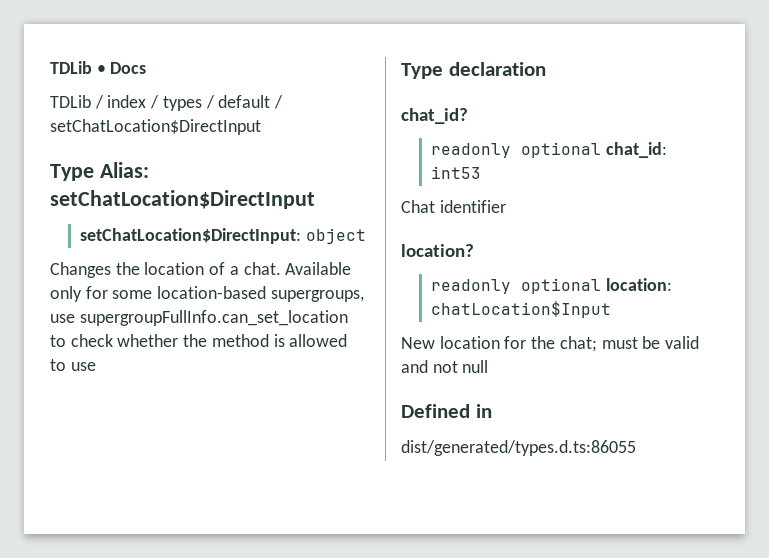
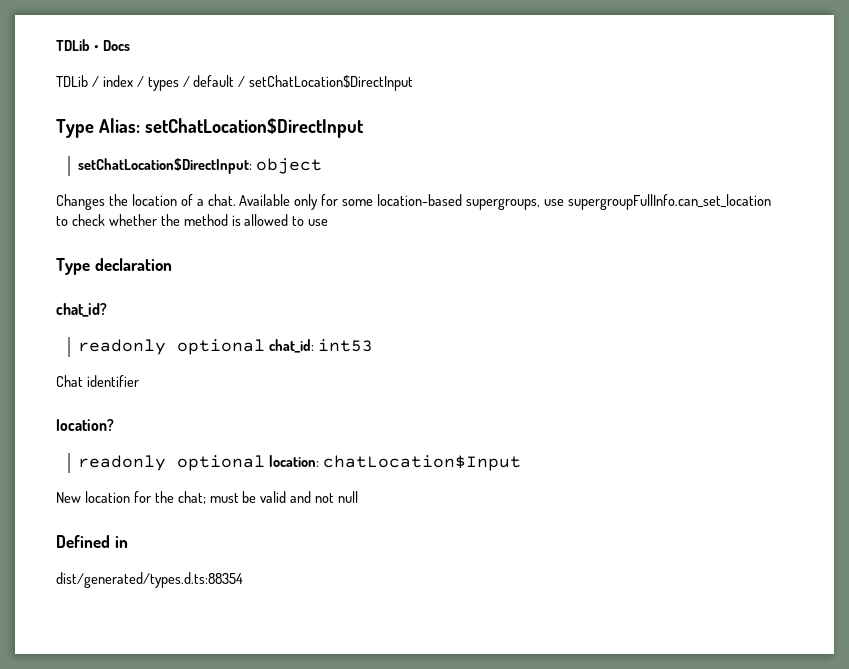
- dist/generated/types.d.ts:86055
+ dist/generated/types.d.ts:88354

